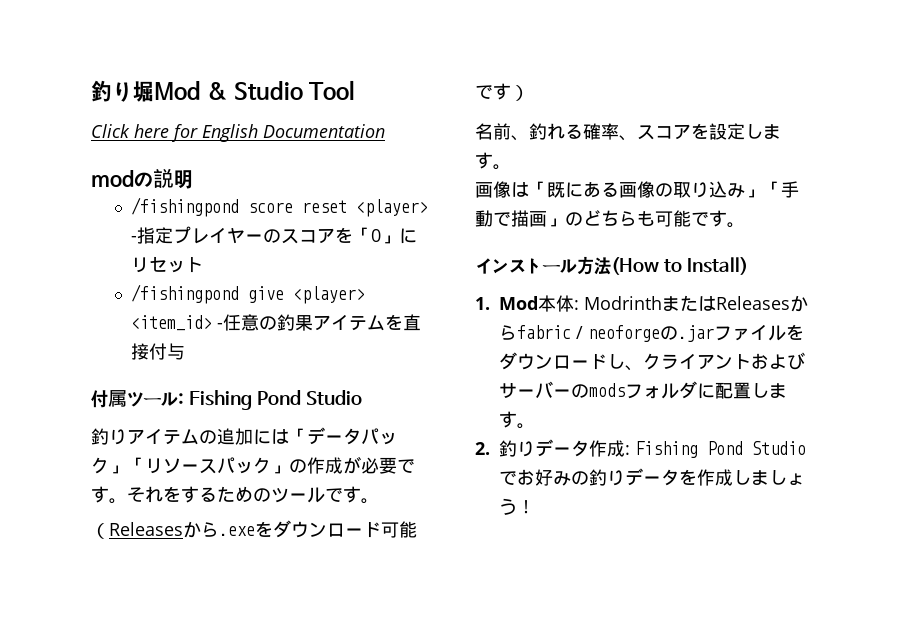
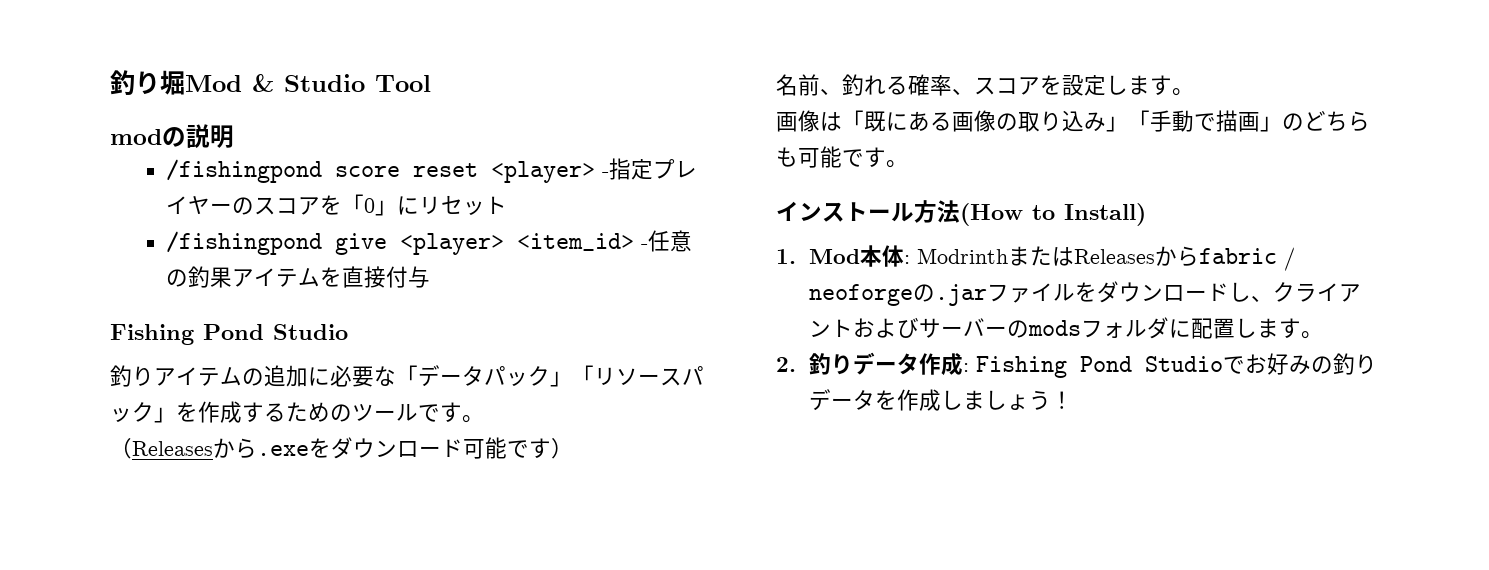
- Click here for English Documentation
  /fishingpond give <player> <item_id> -任意の釣果アイテムを直接付与
- 付属ツール: Fishing Pond Studio
+ Fishing Pond Studio
- 釣りアイテムの追加には「データパック」「リソースパック」の作成が必要です。それをするためのツールです。
+ 釣りアイテムの追加に必要な「データパック」「リソースパック」を作成するためのツールです。

